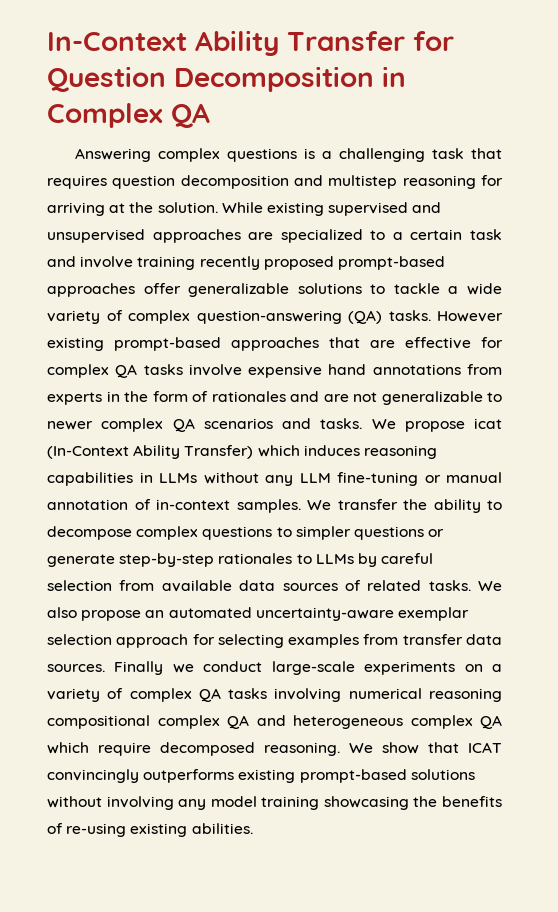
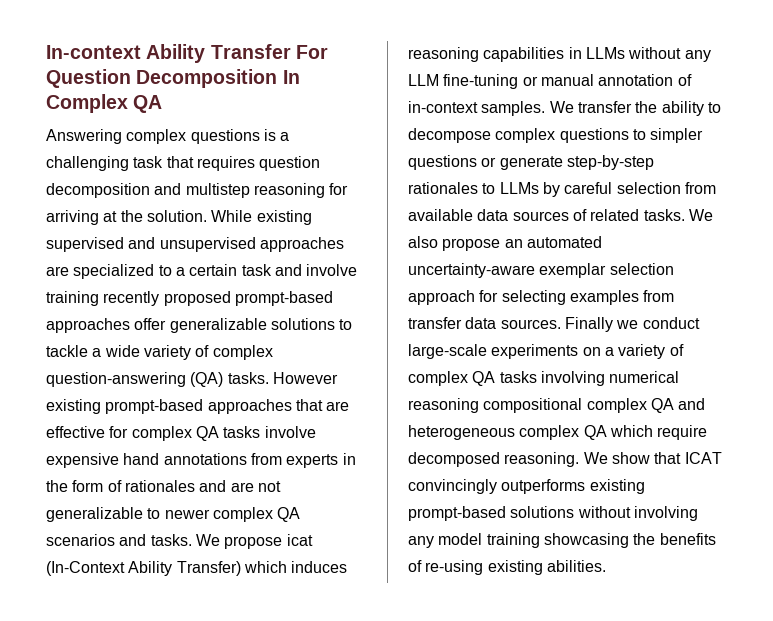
- In-Context Ability Transfer for Question Decomposition in Complex QA
+ In-context Ability Transfer For Question Decomposition In Complex QA

